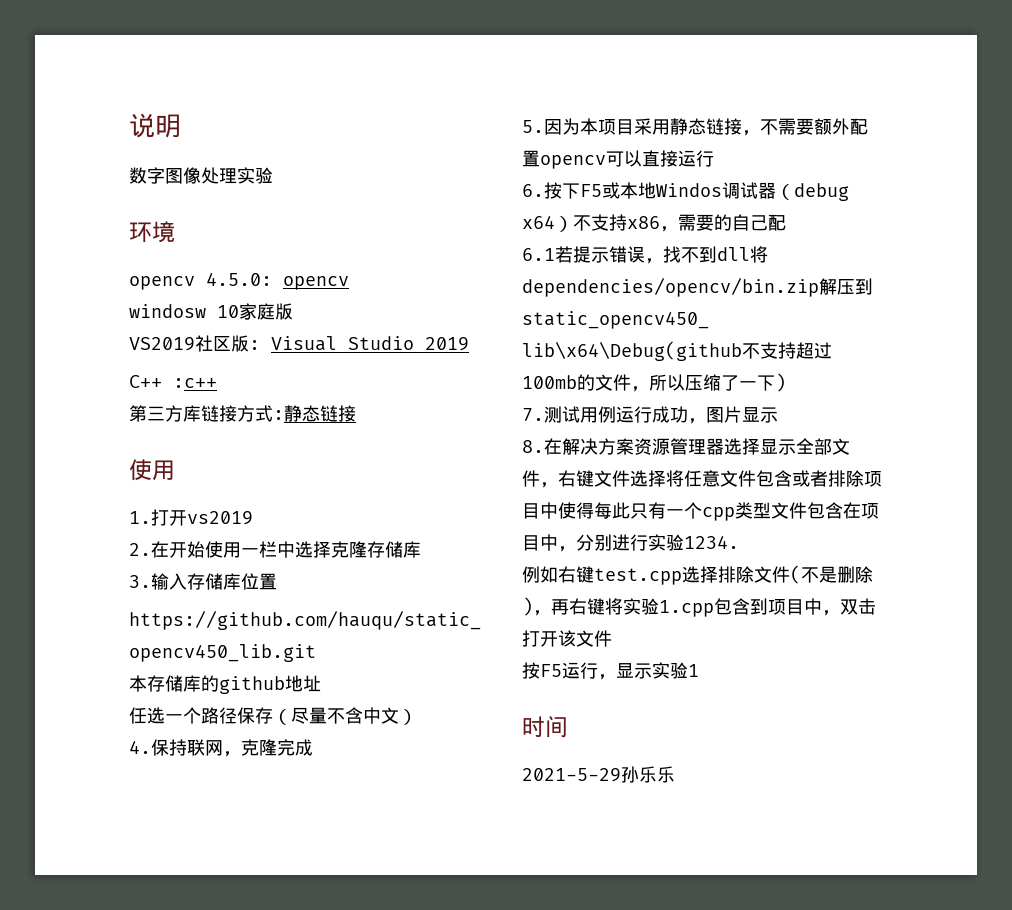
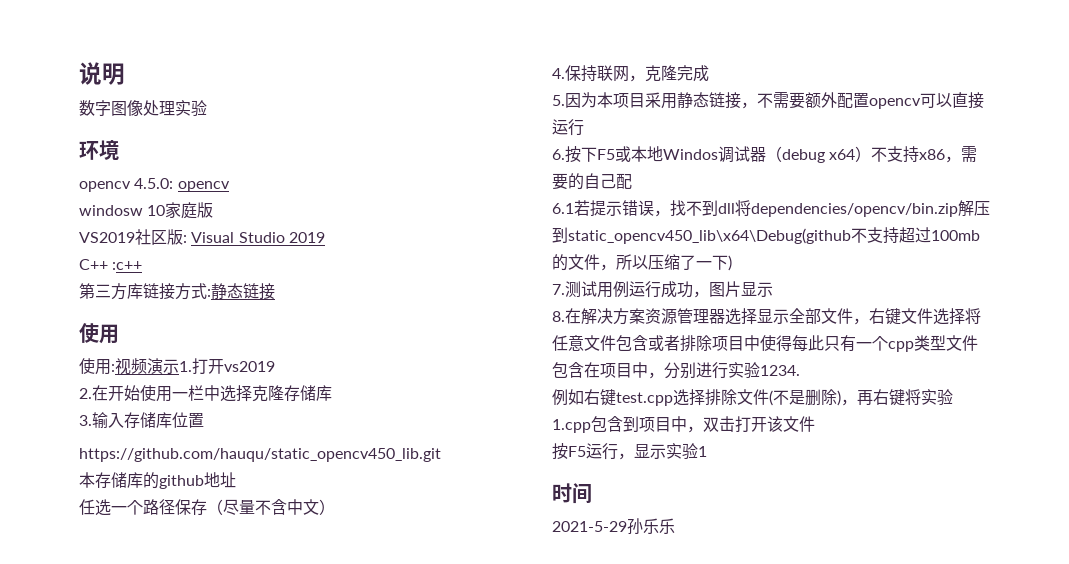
- 1.打开vs2019
+ 使用:视频演示1.打开vs2019

